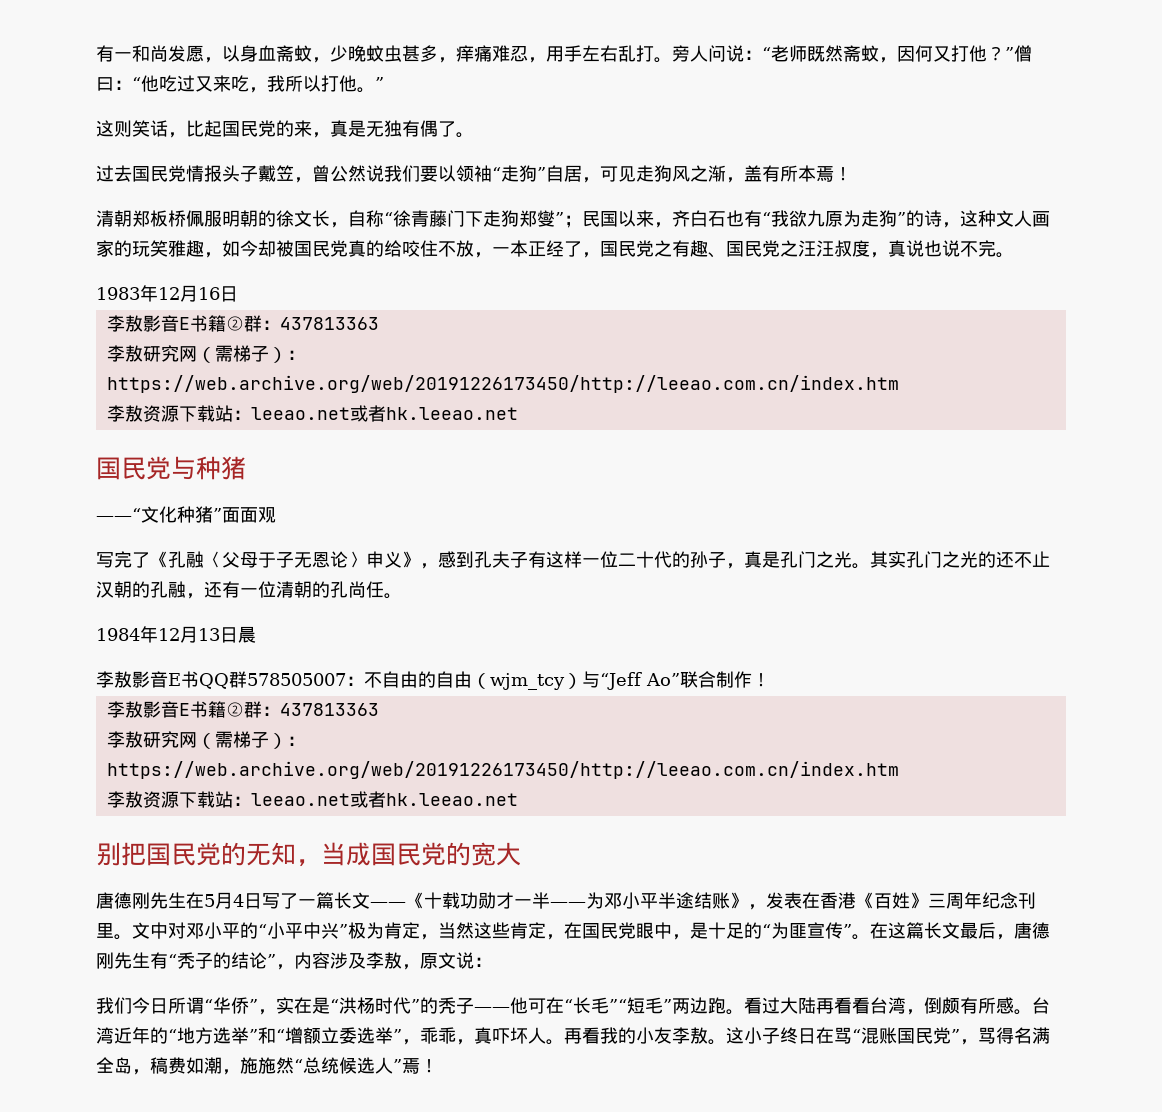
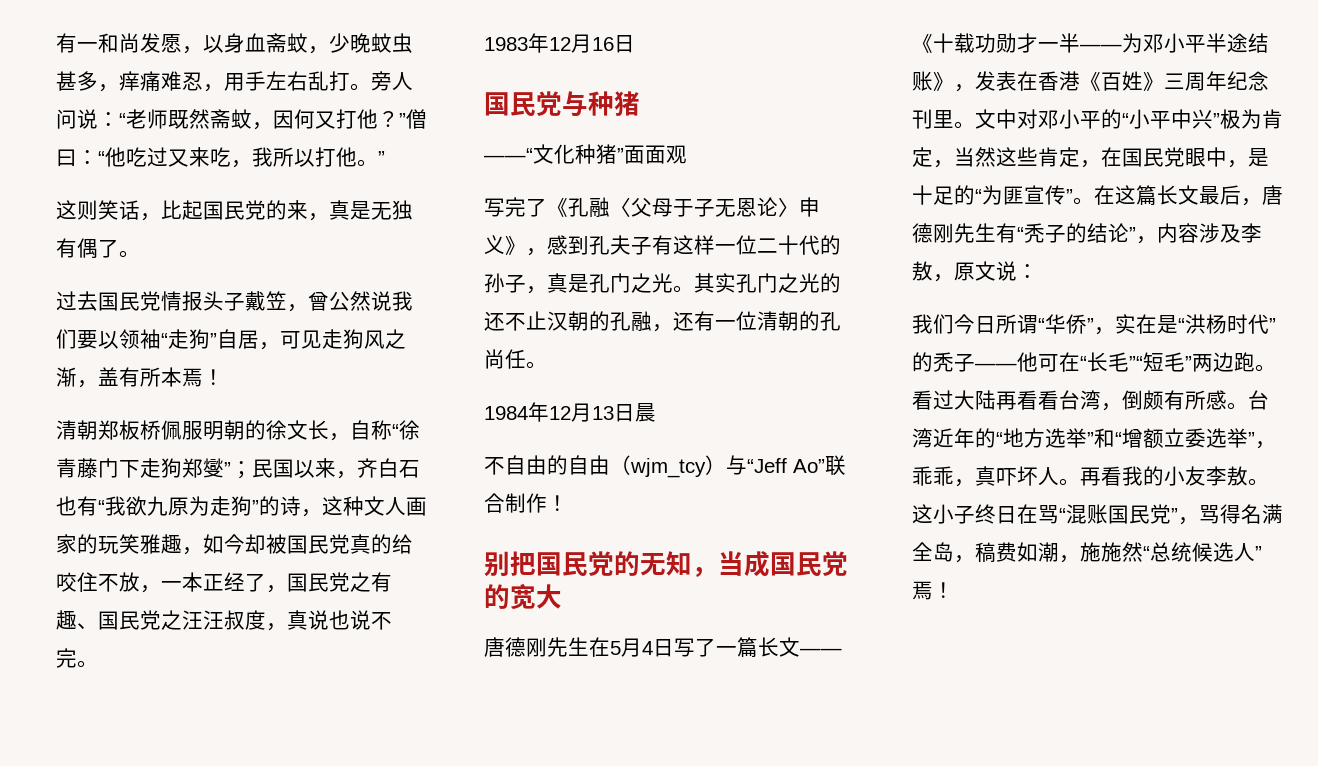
  1983年12月16日
- 李敖影音E书籍②群：437813363
- 李敖研究网（需梯子）：https://web.archive.org/web/20191226173450/http://leeao.com.cn/index.htm
- 李敖资源下载站：leeao.net或者hk.leeao.net
- 李敖影音E书QQ群578505007：不自由的自由（wjm_tcy）与“Jeff Ao”联合制作！
- 李敖影音E书籍②群：437813363
- 李敖研究网（需梯子）：https://web.archive.org/web/20191226173450/http://leeao.com.cn/index.htm
- 李敖资源下载站：leeao.net或者hk.leeao.net
+ 不自由的自由（wjm_tcy）与“Jeff Ao”联合制作！

